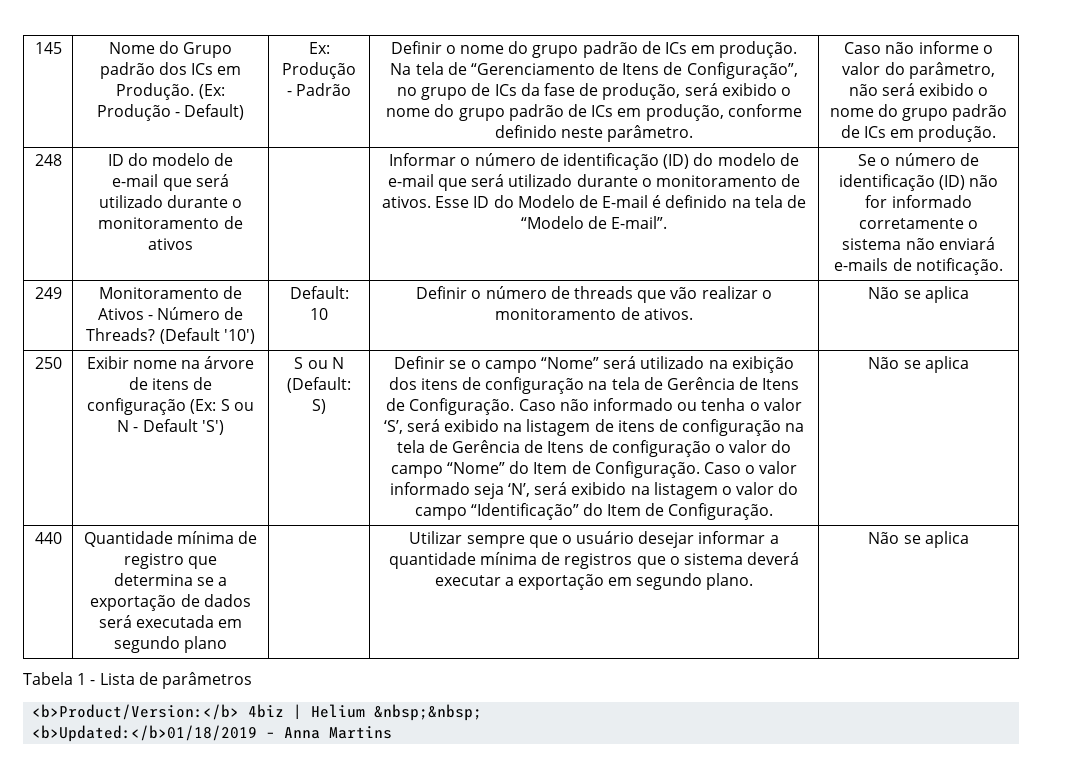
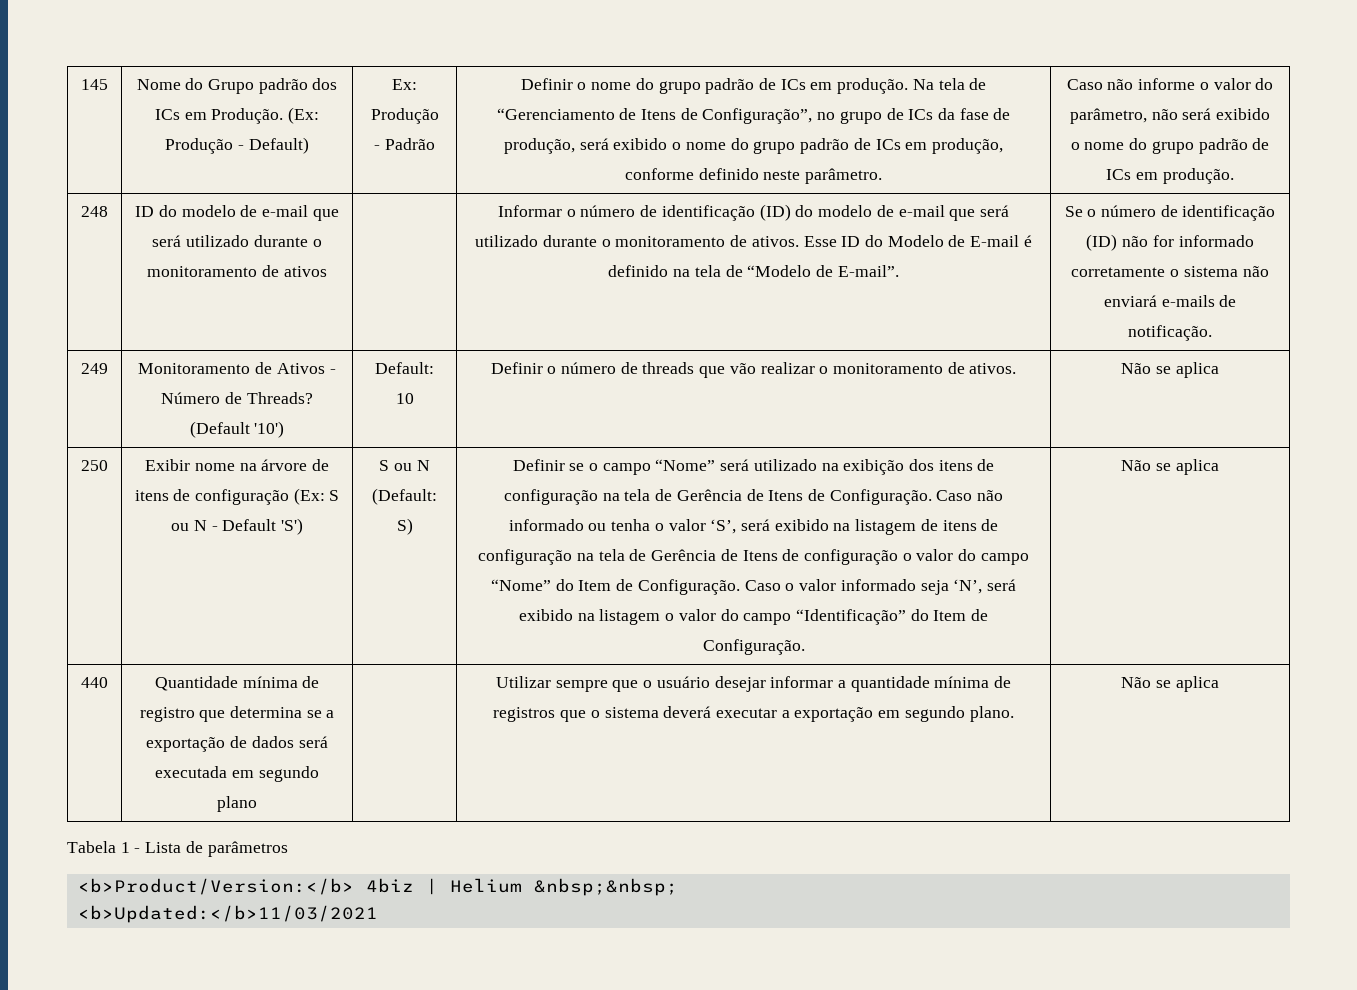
- <b>Updated:</b>01/18/2019 – Anna Martins
+ <b>Updated:</b>11/03/2021

